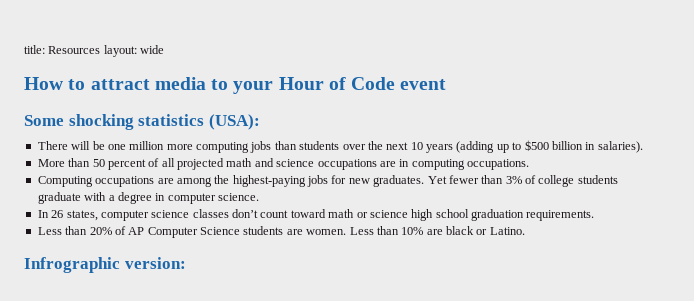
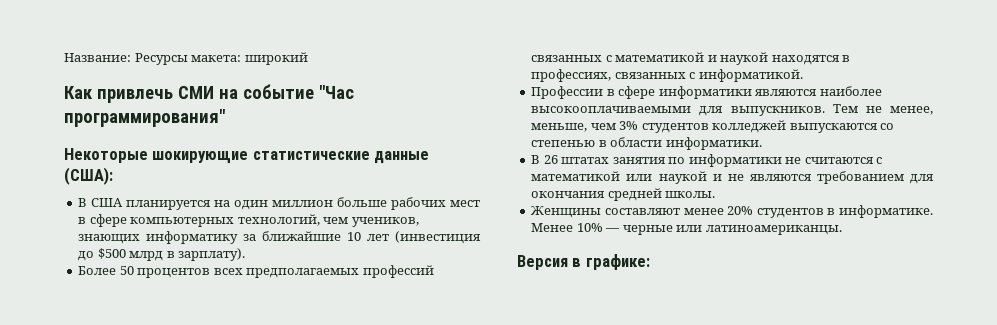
- title: Resources layout: wide
- How to attract media to your Hour of Code event
- Some shocking statistics (USA):
- There will be one million more computing jobs than students over the next 10 years (adding up to $500 billion in salaries).
- More than 50 percent of all projected math and science occupations are in computing occupations.
- Computing occupations are among the highest-paying jobs for new graduates. Yet fewer than 3% of college students graduate with a degree in computer science.
- In 26 states, computer science classes don’t count toward math or science high school graduation requirements.
- Less than 20% of AP Computer Science students are women. Less than 10% are black or Latino.
- Infrographic version:
+ Название: Ресурсы макета: широкий
+ Как привлечь СМИ на событие "Час программирования"
+ Некоторые шокирующие статистические данные (США):
+ В США планируется на один миллион больше рабочих мест в сфере компьютерных технологий, чем учеников, знающих информатику за ближайшие 10 лет (инвестиция до $500 млрд в зарплату).
+ Более 50 процентов всех предполагаемых профессий связанных с математикой и наукой находятся в профессиях, связанных с информатикой.
+ Профессии в сфере информатики являются наиболее высокооплачиваемыми для выпускников. Тем не менее, меньше, чем 3% студентов колледжей выпускаются со степенью в области информатики.
+ В 26 штатах занятия по информатики не считаются с математикой или наукой и не являются требованием для окончания средней школы.
+ Женщины составляют менее 20% студентов в информатике. Менее 10% — черные или латиноамериканцы.
+ Версия в графике:

